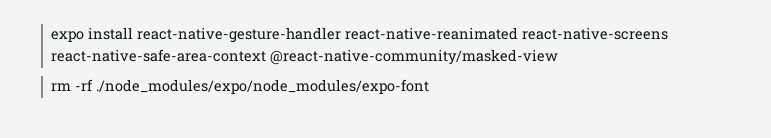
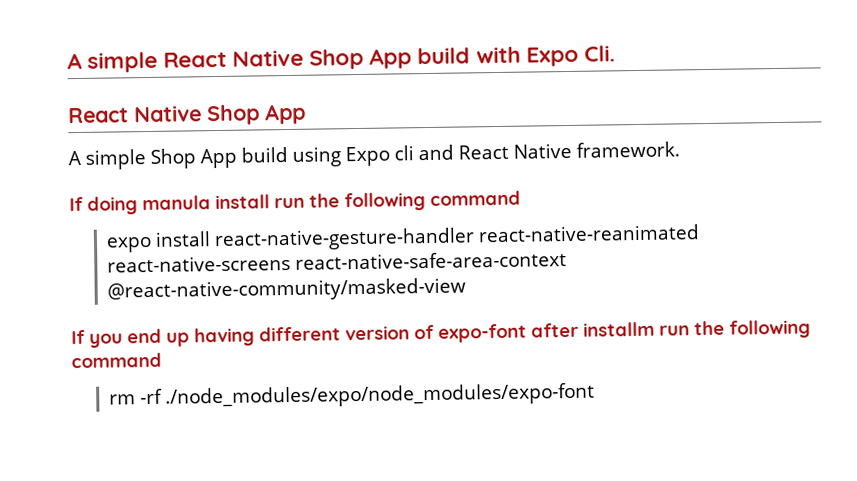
+ A simple React Native Shop App build with Expo Cli.
+ React Native Shop App
+ A simple Shop App build using Expo cli and React Native framework.
+ If doing manula install run the following command
+ If you end up having different version of expo-font after installm run the following command

